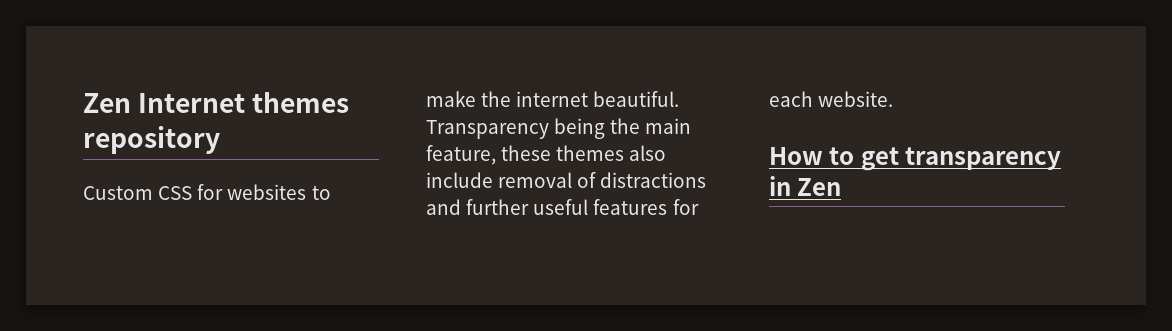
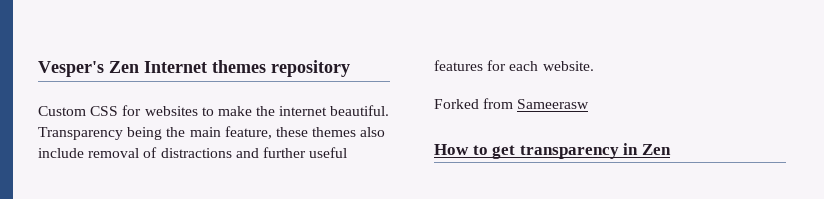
- Zen Internet themes repository
+ Vesper's Zen Internet themes repository
+ Forked from Sameerasw

